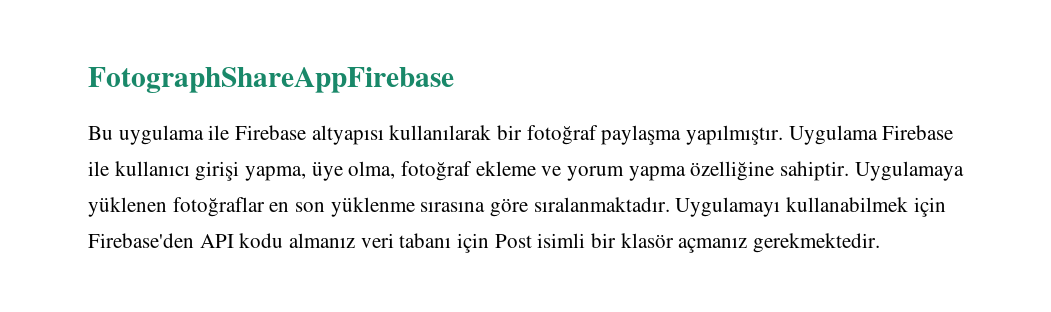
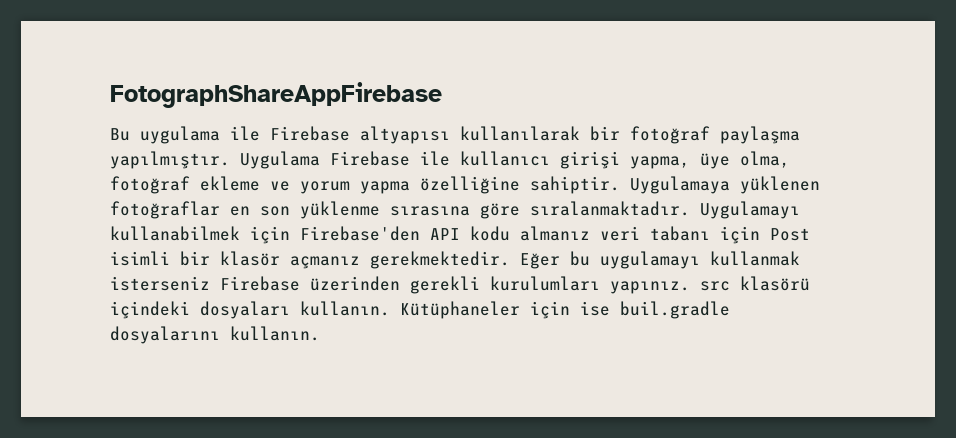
+ Eğer bu uygulamayı kullanmak isterseniz Firebase üzerinden gerekli kurulumları yapınız. src klasörü içindeki dosyaları kullanın. Kütüphaneler için ise buil.gradle dosyalarını kullanın.

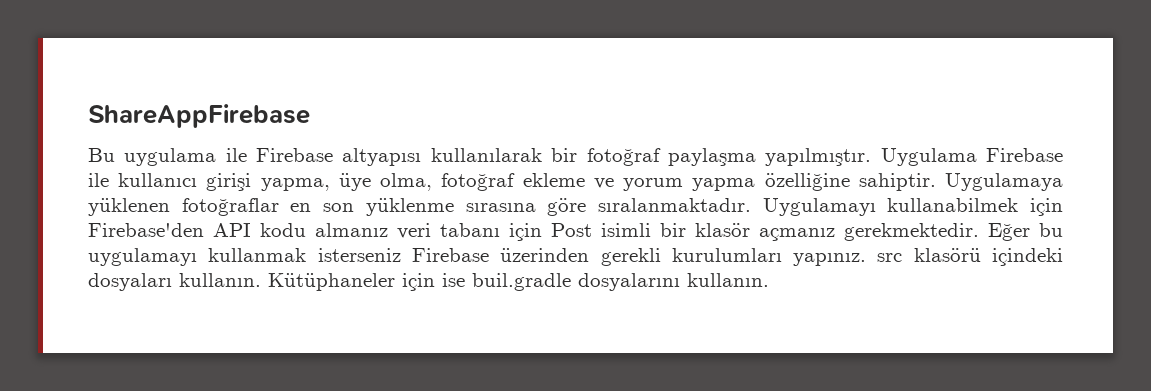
- FotographShareAppFirebase
+ ShareAppFirebase

